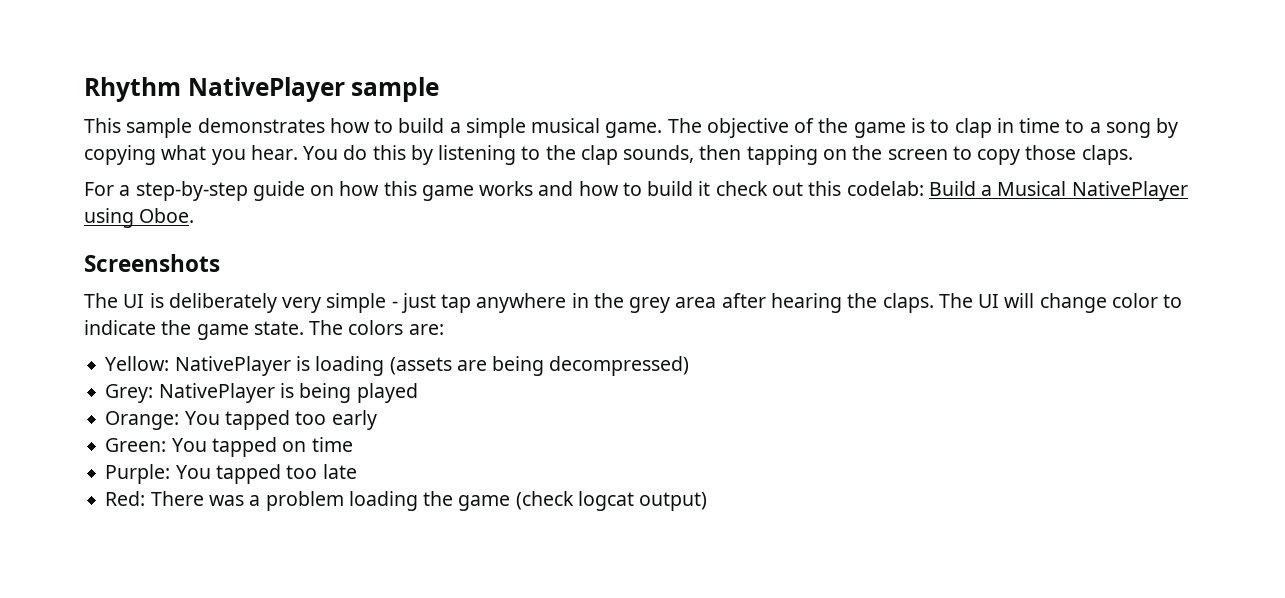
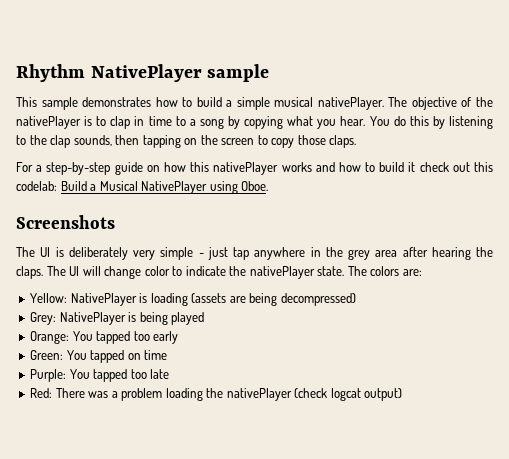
- This sample demonstrates how to build a simple musical game.
+ This sample demonstrates how to build a simple musical nativePlayer.
- The objective of the game is to clap in time to a song by copying what you hear.
+ The objective of the nativePlayer is to clap in time to a song by copying what you hear.
- For a step-by-step guide on how this game works and how to build it check out this codelab: Build a Musical NativePlayer using Oboe.
+ For a step-by-step guide on how this nativePlayer works and how to build it check out this codelab: Build a Musical NativePlayer using Oboe.
- The UI will change color to indicate the game state.
+ The UI will change color to indicate the nativePlayer state.
- Red: There was a problem loading the game (check logcat output)
+ Red: There was a problem loading the nativePlayer (check logcat output)

